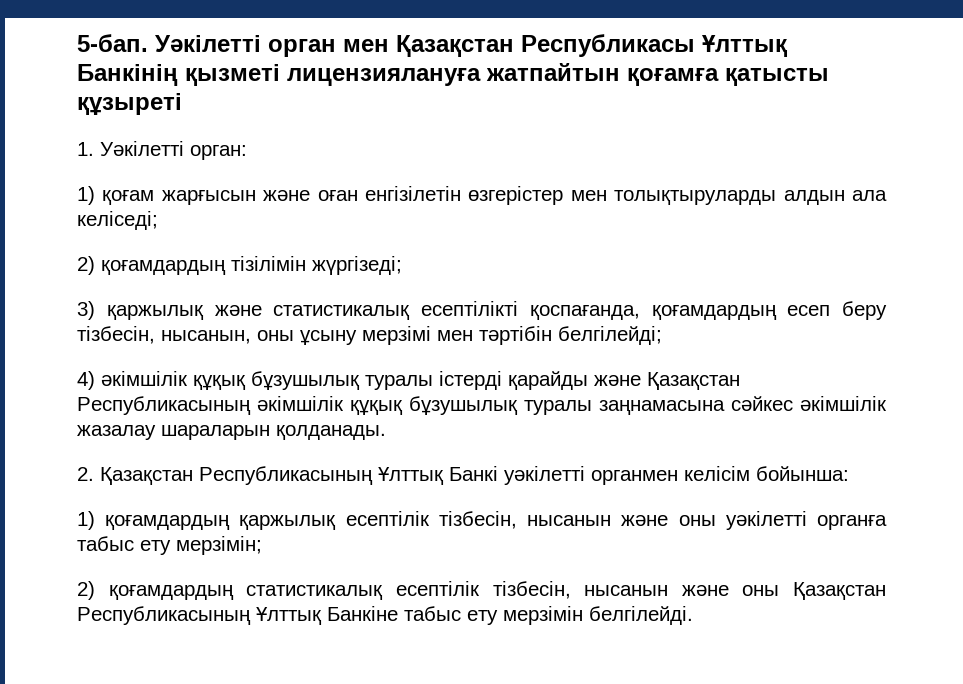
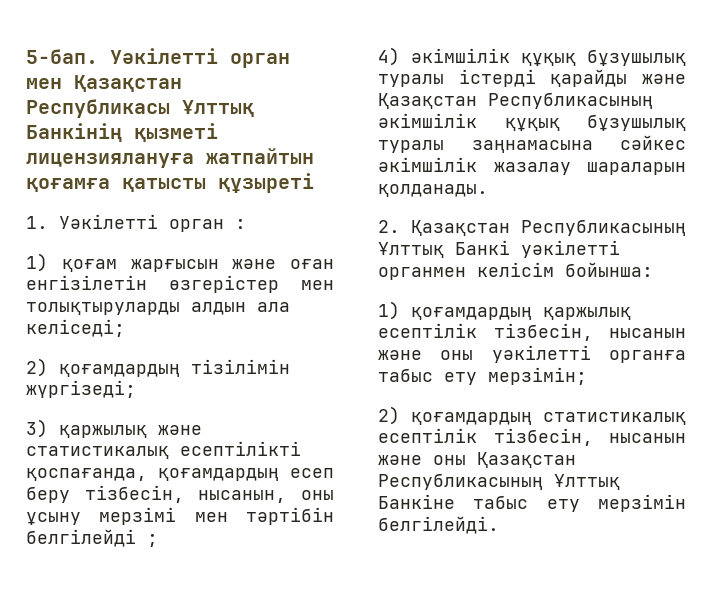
- 1. Уәкiлеттi орган:
+ 1. Уәкiлеттi орган :
- 3) қаржылық және статистикалық есептiлiктi қоспағанда, қоғамдардың есеп беру тiзбесiн, нысанын, оны ұсыну мерзiмi мен тәртiбiн белгiлейдi;
+ 3) қаржылық және статистикалық есептiлiктi қоспағанда, қоғамдардың есеп беру тiзбесiн, нысанын, оны ұсыну мерзiмi мен тәртiбiн белгiлейдi ;

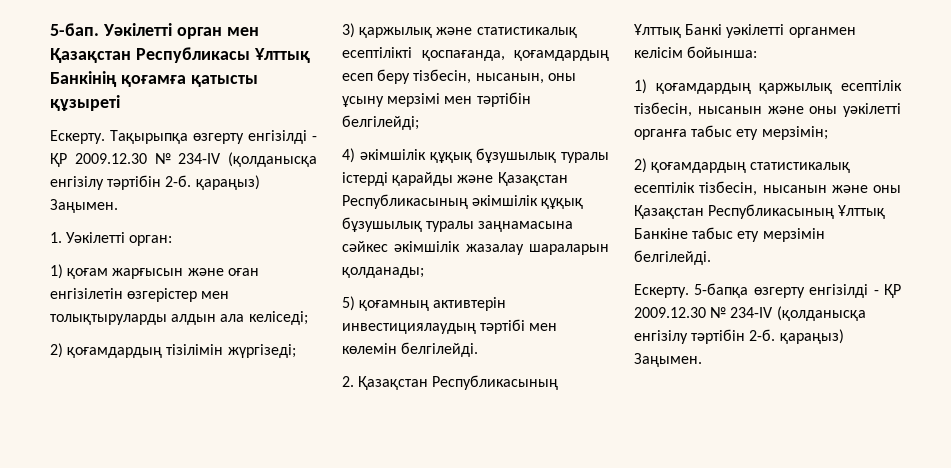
- Уәкiлеттi орган мен Қазақстан Республикасы Ұлттық Банкiнiң қызметi лицензиялануға жатпайтын қоғамға қатысты құзыретi
+ Уәкiлеттi орган мен Қазақстан Республикасы Ұлттық Банкiнiң қоғамға қатысты құзыретi
+ Ескерту. Тақырыпқа өзгерту енгізілді - ҚР 2009.12.30 № 234-IV (қолданысқа енгізілу тәртібін 2-б. қараңыз) Заңымен.
- 1. Уәкiлеттi орган :
+ 1. Уәкiлеттi орган:
- 3) қаржылық және статистикалық есептiлiктi қоспағанда, қоғамдардың есеп беру тiзбесiн, нысанын, оны ұсыну мерзiмi мен тәртiбiн белгiлейдi ;
+ 3) қаржылық және статистикалық есептiлiктi қоспағанда, қоғамдардың есеп беру тiзбесiн, нысанын, оны ұсыну мерзiмi мен тәртiбiн белгiлейдi;
- 4) әкiмшiлiк құқық бұзушылық туралы iстердi қарайды және Қазақстан Республикасының әкiмшiлiк құқық бұзушылық туралы заңнамасына сәйкес әкiмшiлiк жазалау шараларын қолданады.
+ 4) әкiмшiлiк құқық бұзушылық туралы iстердi қарайды және Қазақстан Республикасының әкiмшiлiк құқық бұзушылық туралы заңнамасына сәйкес әкiмшiлiк жазалау шараларын қолданады;
+ 5) қоғамның активтерін инвестициялаудың тәртібі мен көлемін белгілейді.
+ Ескерту. 5-бапқа өзгерту енгізілді - ҚР 2009.12.30 № 234-IV (қолданысқа енгізілу тәртібін 2-б. қараңыз) Заңымен.

